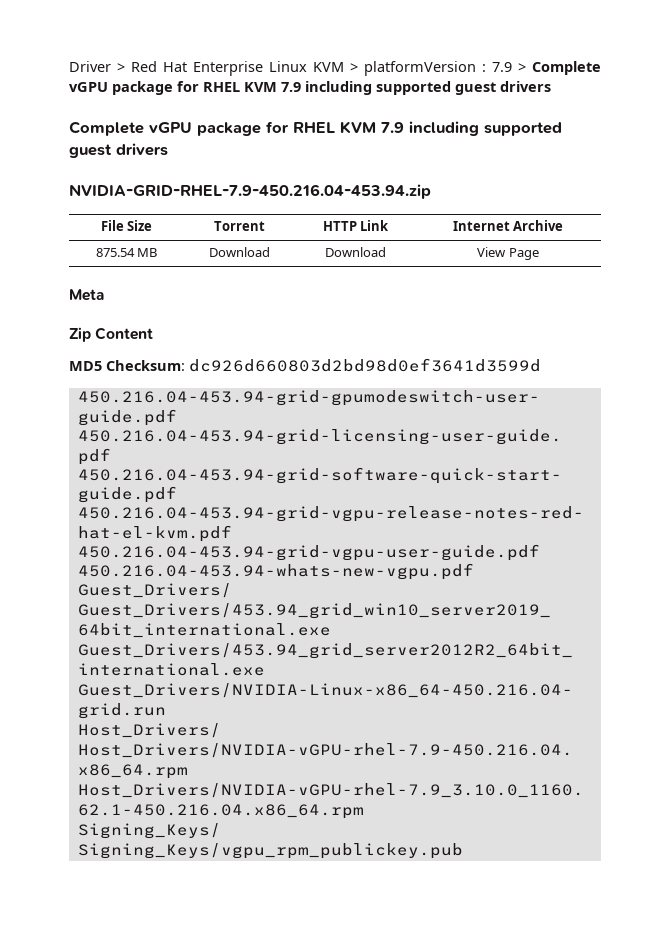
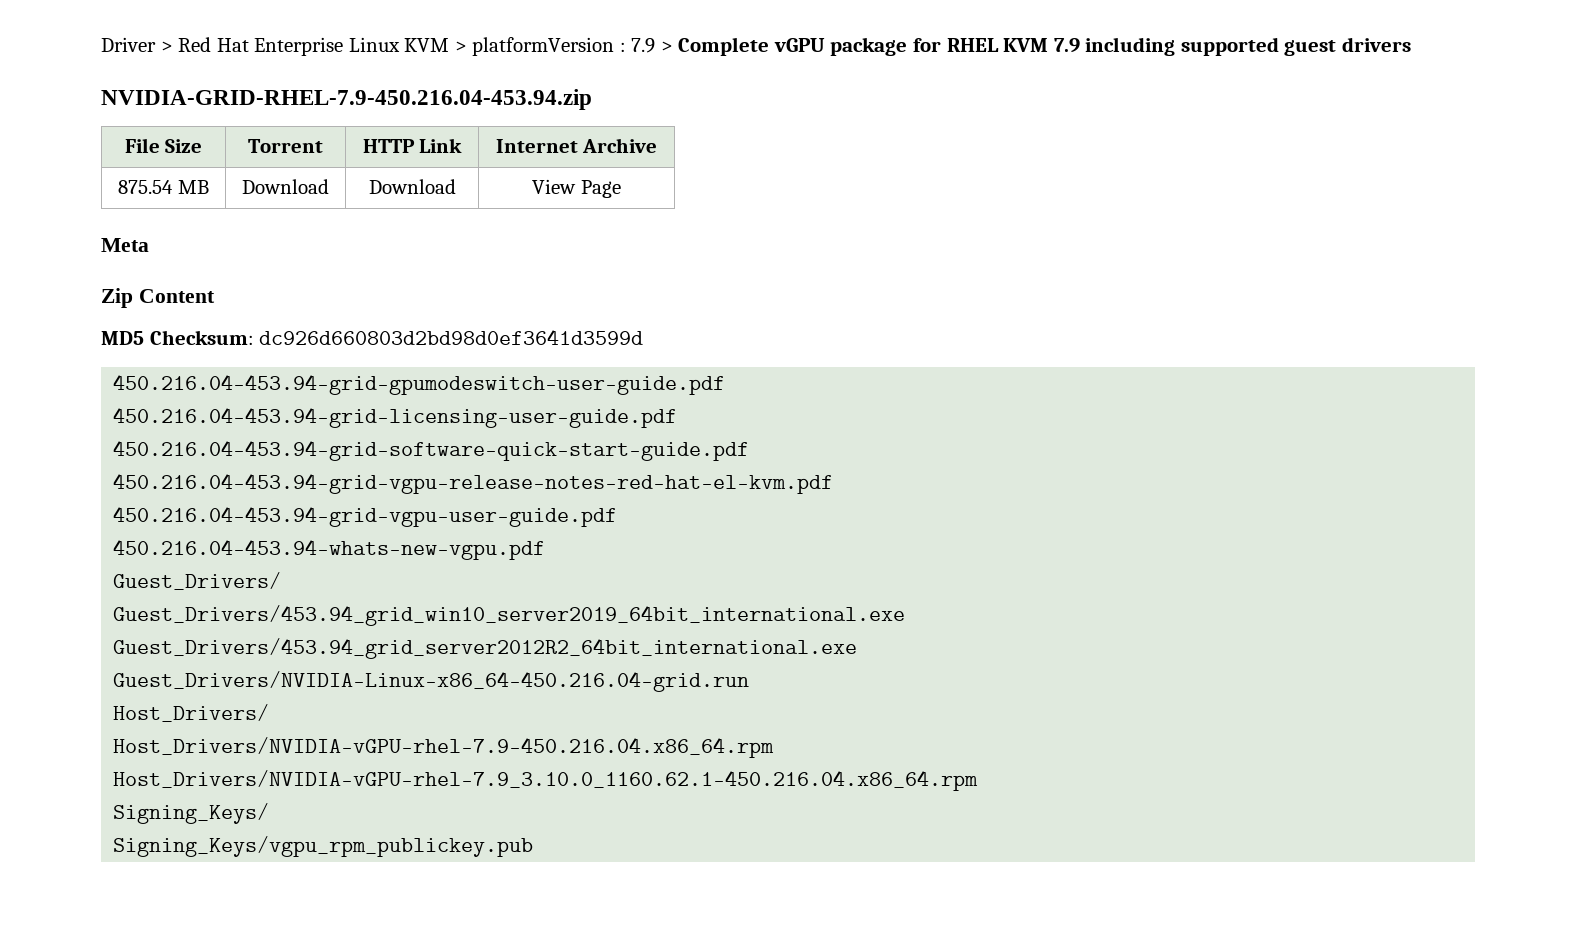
  Driver > Red Hat Enterprise Linux KVM > platformVersion : 7.9 > Complete vGPU package for RHEL KVM 7.9 including supported guest drivers
- Complete vGPU package for RHEL KVM 7.9 including supported guest drivers

